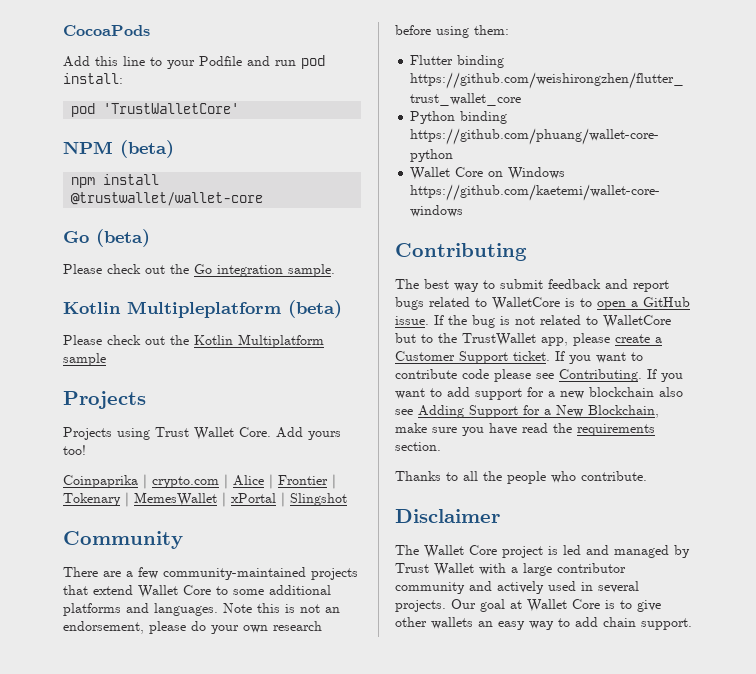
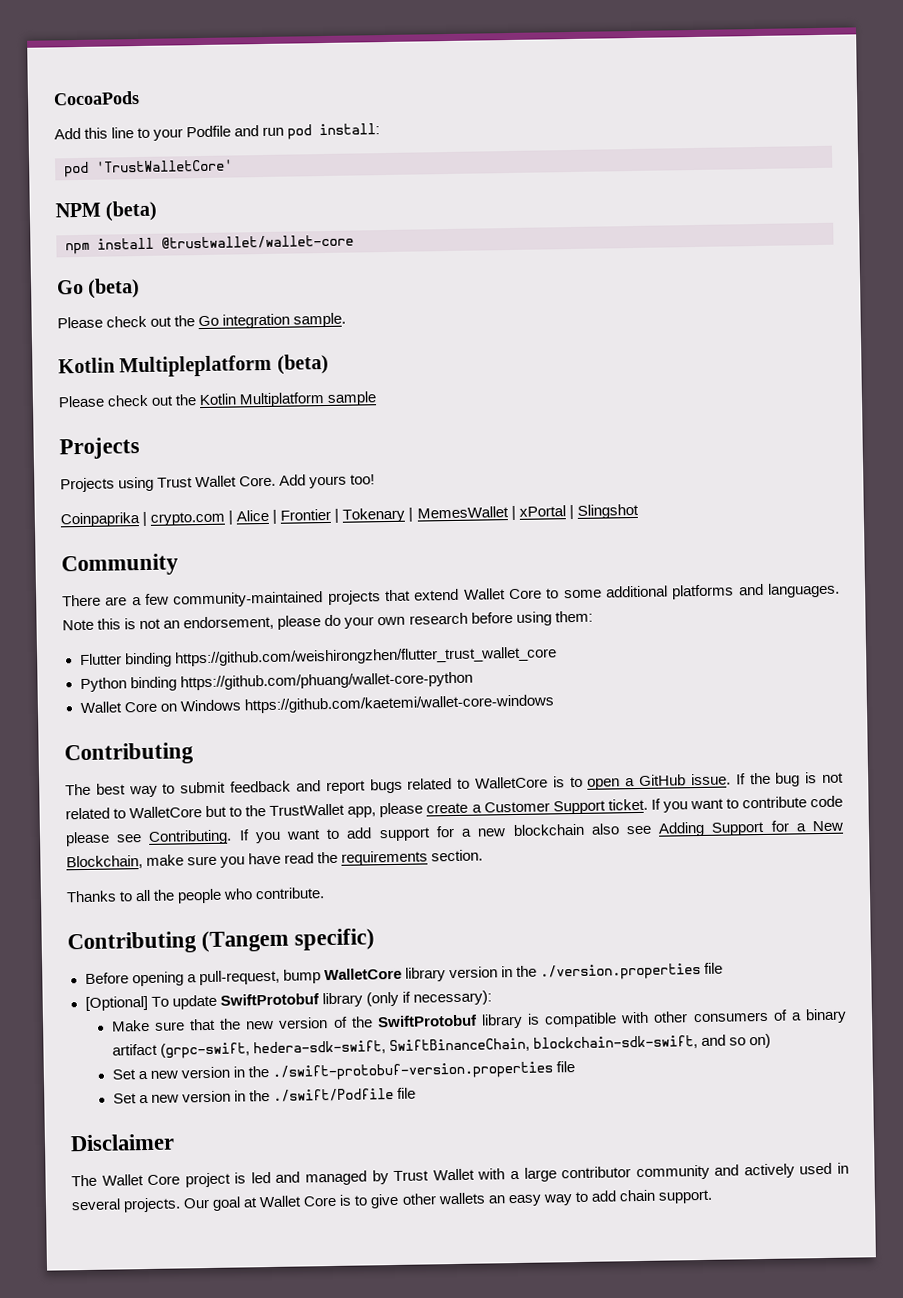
+ Contributing (Tangem specific)
+ Before opening a pull-request, bump WalletCore library version in the ./version.properties file
+ [Optional] To update SwiftProtobuf library (only if necessary):
+ Make sure that the new version of the SwiftProtobuf library is compatible with other consumers of a binary artifact (grpc-swift, hedera-sdk-swift, SwiftBinanceChain, blockchain-sdk-swift, and so on)
+ Set a new version in the ./swift-protobuf-version.properties file
+ Set a new version in the ./swift/Podfile file

